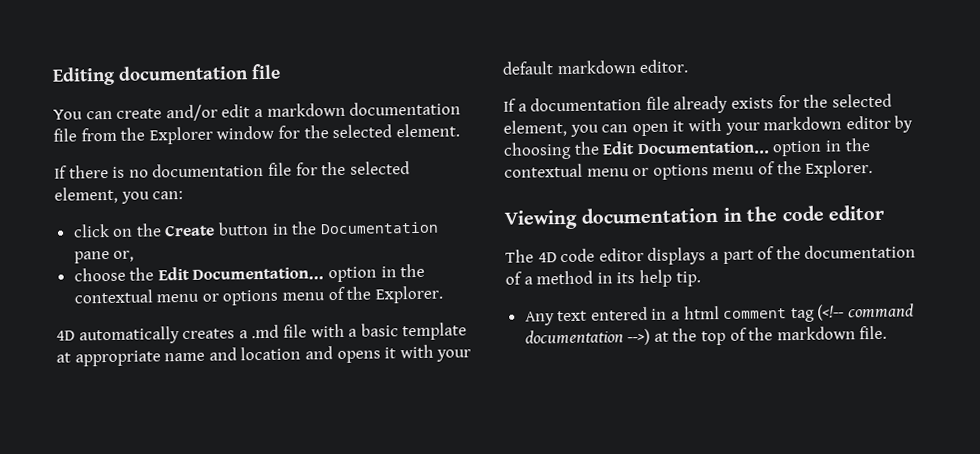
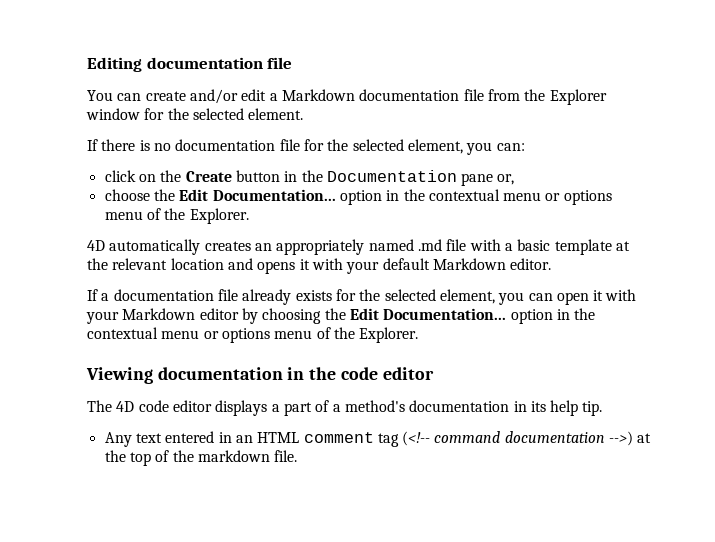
- You can create and/or edit a markdown documentation file from the Explorer window for the selected element.
+ You can create and/or edit a Markdown documentation file from the Explorer window for the selected element.
- 4D automatically creates a .md file with a basic template at appropriate name and location and opens it with your default markdown editor.
+ 4D automatically creates an appropriately named .md file with a basic template at the relevant location and opens it with your default Markdown editor.
- If a documentation file already exists for the selected element, you can open it with your markdown editor by choosing the Edit Documentation... option in the contextual menu or options menu of the Explorer.
+ If a documentation file already exists for the selected element, you can open it with your Markdown editor by choosing the Edit Documentation... option in the contextual menu or options menu of the Explorer.
- The 4D code editor displays a part of the documentation of a method in its help tip.
+ The 4D code editor displays a part of a method's documentation in its help tip.
- Any text entered in a html comment tag (<!-- command documentation -->) at the top of the markdown file.
+ Any text entered in an HTML comment tag (<!-- command documentation -->) at the top of the markdown file.

